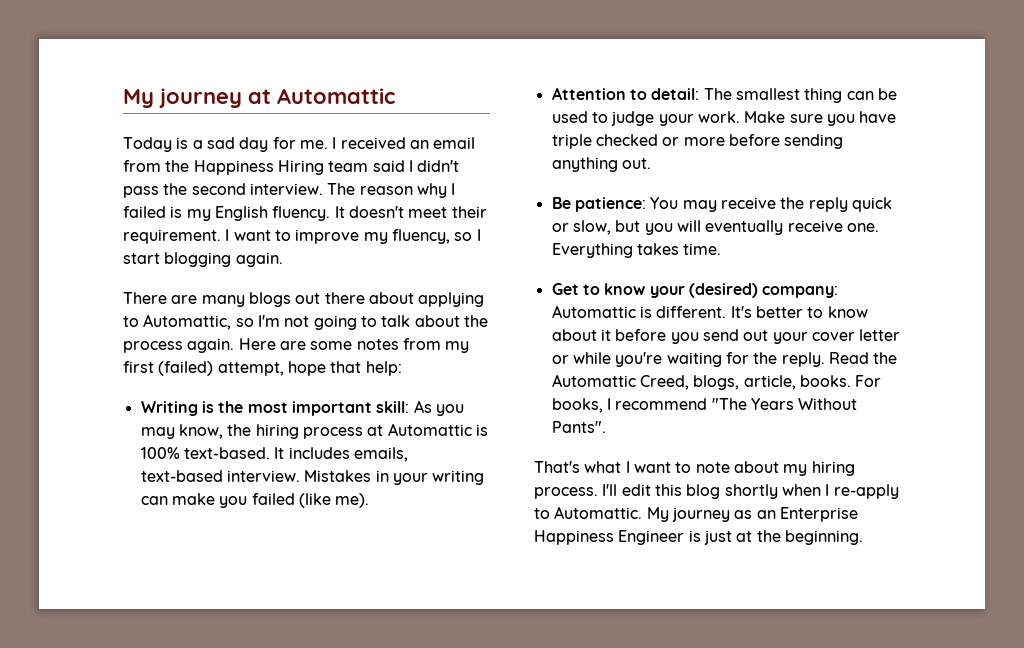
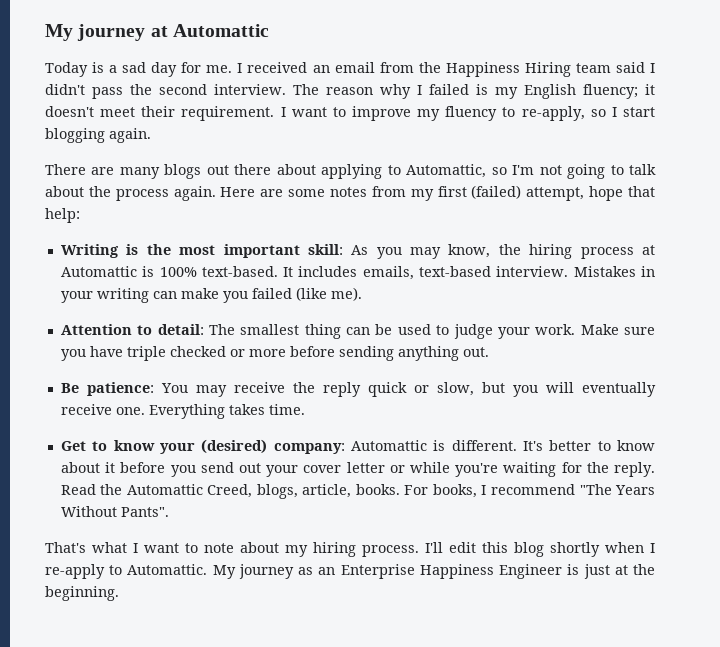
- The reason why I failed is my English fluency. It doesn't meet their requirement.
+ The reason why I failed is my English fluency; it doesn't meet their requirement.
- I want to improve my fluency, so I start blogging again.
+ I want to improve my fluency to re-apply, so I start blogging again.

